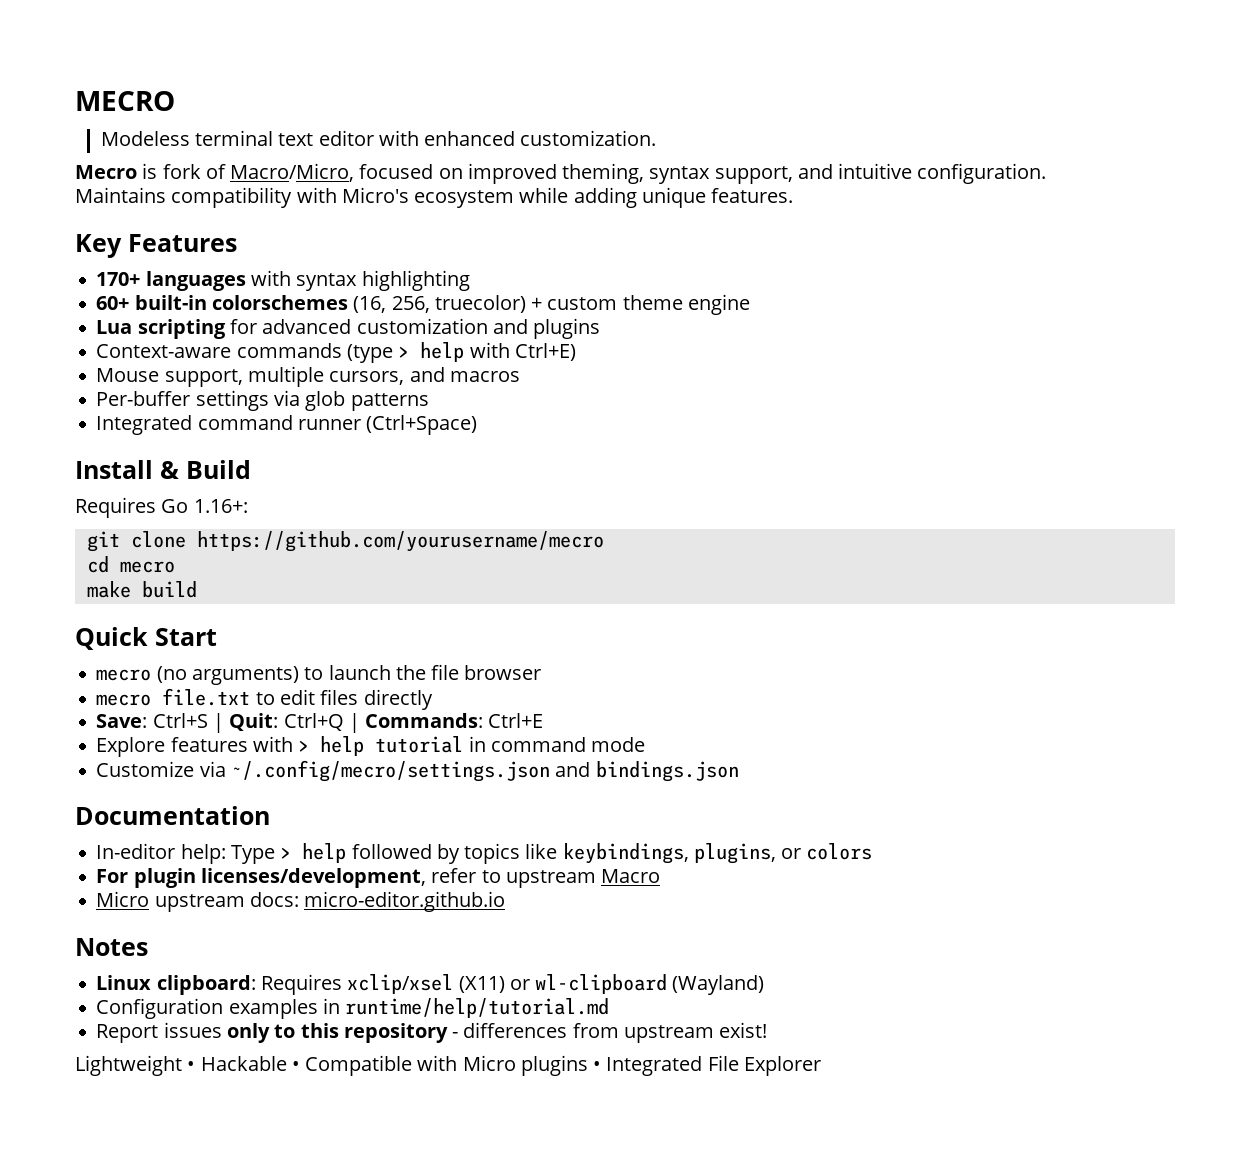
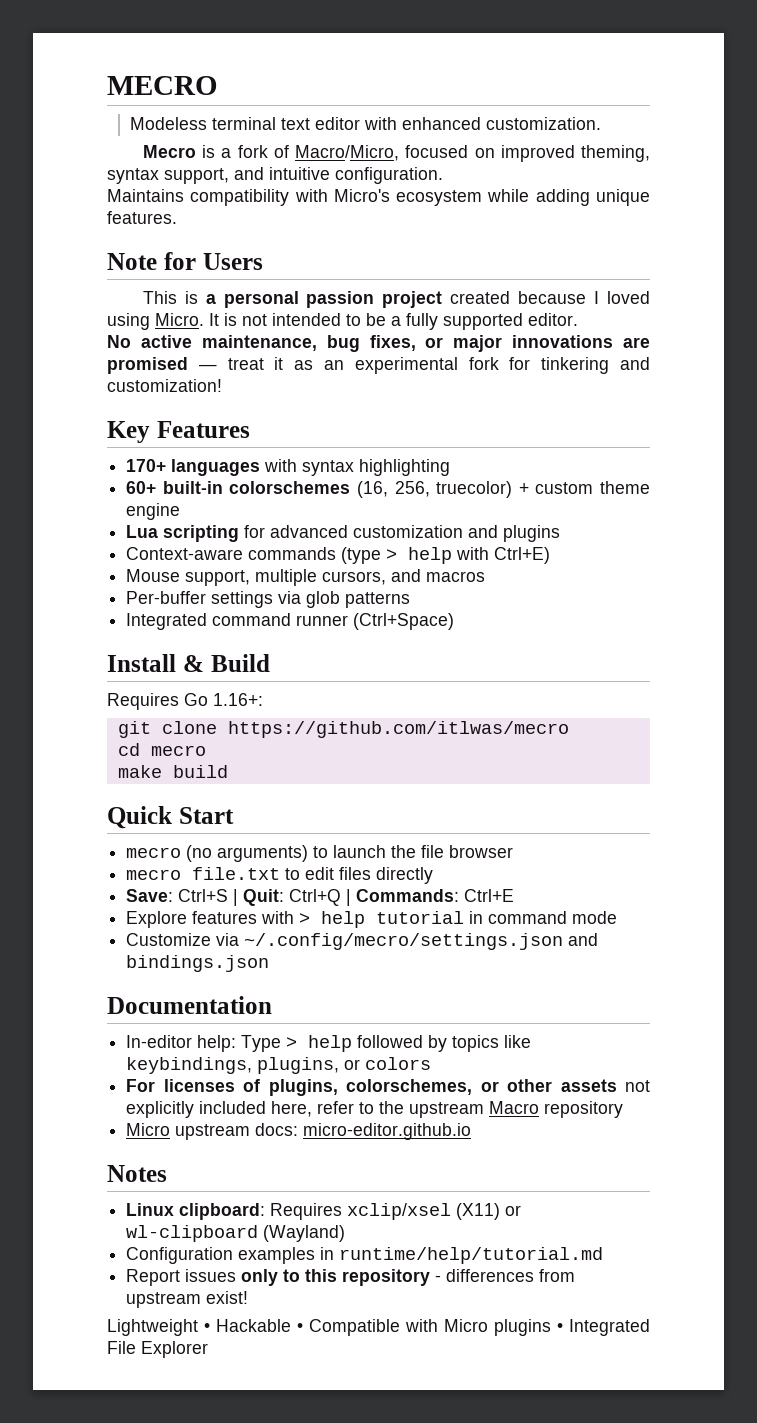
- Mecro is fork of Macro/Micro, focused on improved theming, syntax support, and intuitive configuration.
+ Mecro is a fork of Macro/Micro, focused on improved theming, syntax support, and intuitive configuration.
+ Note for Users
+ This is a personal passion project created because I loved using Micro. It is not intended to be a fully supported editor.
+ No active maintenance, bug fixes, or major innovations are promised — treat it as an experimental fork for tinkering and customization!
- git clone https://github.com/yourusername/mecro
+ git clone https://github.com/itlwas/mecro
- For plugin licenses/development, refer to upstream Macro
+ For licenses of plugins, colorschemes, or other assets not explicitly included here, refer to the upstream Macro repository

